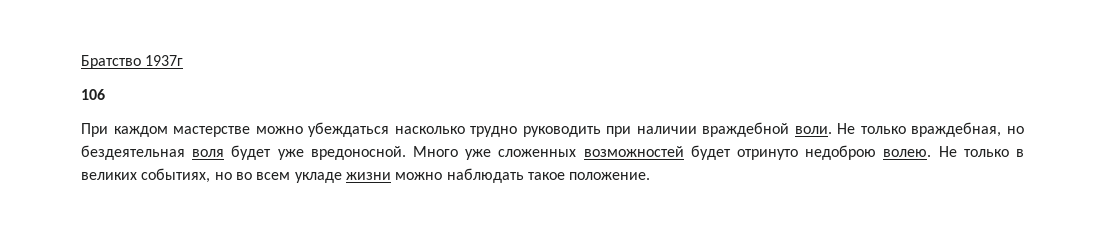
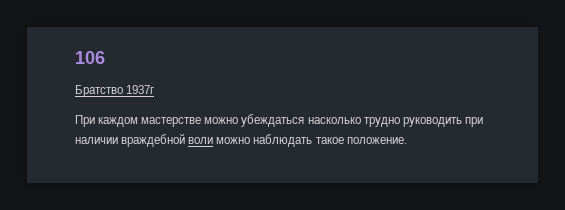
+ 106
- 106
- При каждом мастерстве можно убеждаться насколько трудно руководить при наличии враждебной воли. Не только враждебная, но бездеятельная воля будет уже вредоносной. Много уже сложенных возможностей будет отринуто недоброю волею. Не только в великих событиях, но во всем укладе жизни можно наблюдать такое положение.
+ При каждом мастерстве можно убеждаться насколько трудно руководить при наличии враждебной воли можно наблюдать такое положение.

